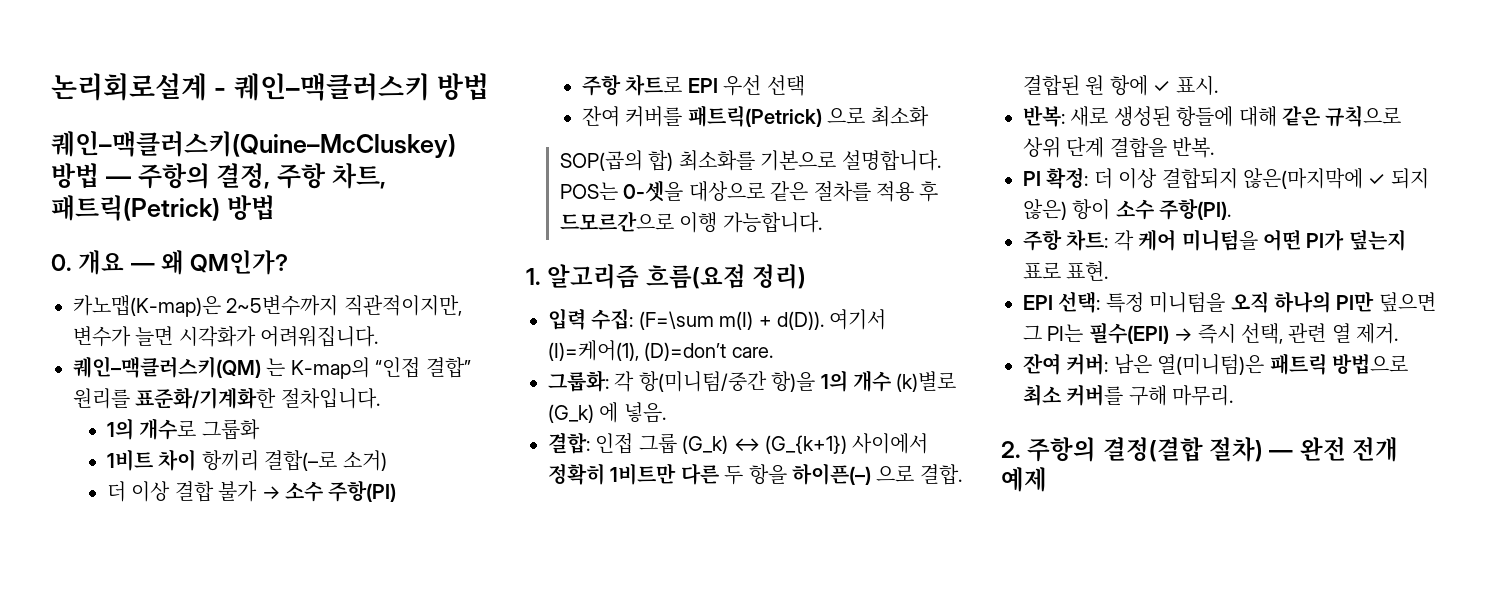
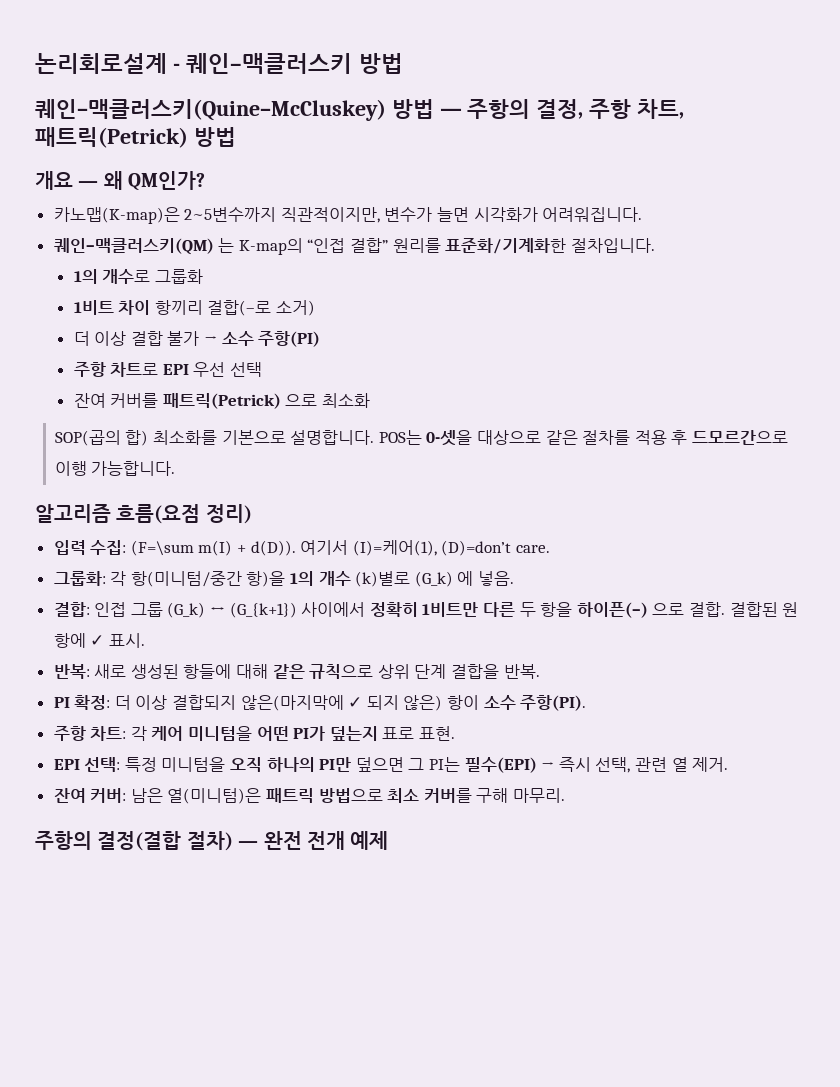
- 0. 개요 — 왜 QM인가?
+ 개요 — 왜 QM인가?
- 1. 알고리즘 흐름(요점 정리)
+ 알고리즘 흐름(요점 정리)
- 2. 주항의 결정(결합 절차) — 완전 전개 예제
+ 주항의 결정(결합 절차) — 완전 전개 예제

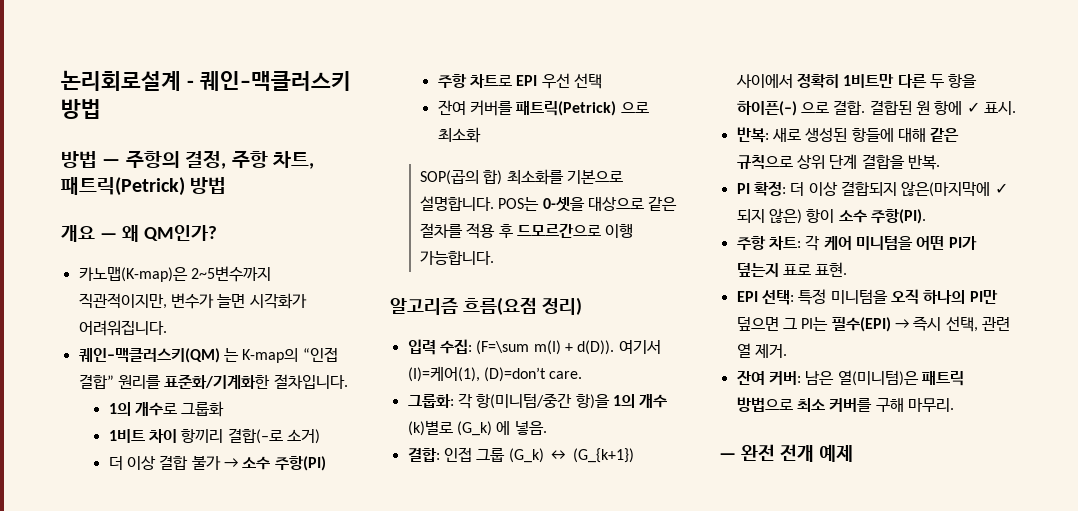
- 퀘인–맥클러스키(Quine–McCluskey) 방법 — 주항의 결정, 주항 차트, 패트릭(Petrick) 방법
+ 방법 — 주항의 결정, 주항 차트, 패트릭(Petrick) 방법
- 주항의 결정(결합 절차) — 완전 전개 예제
+ — 완전 전개 예제

